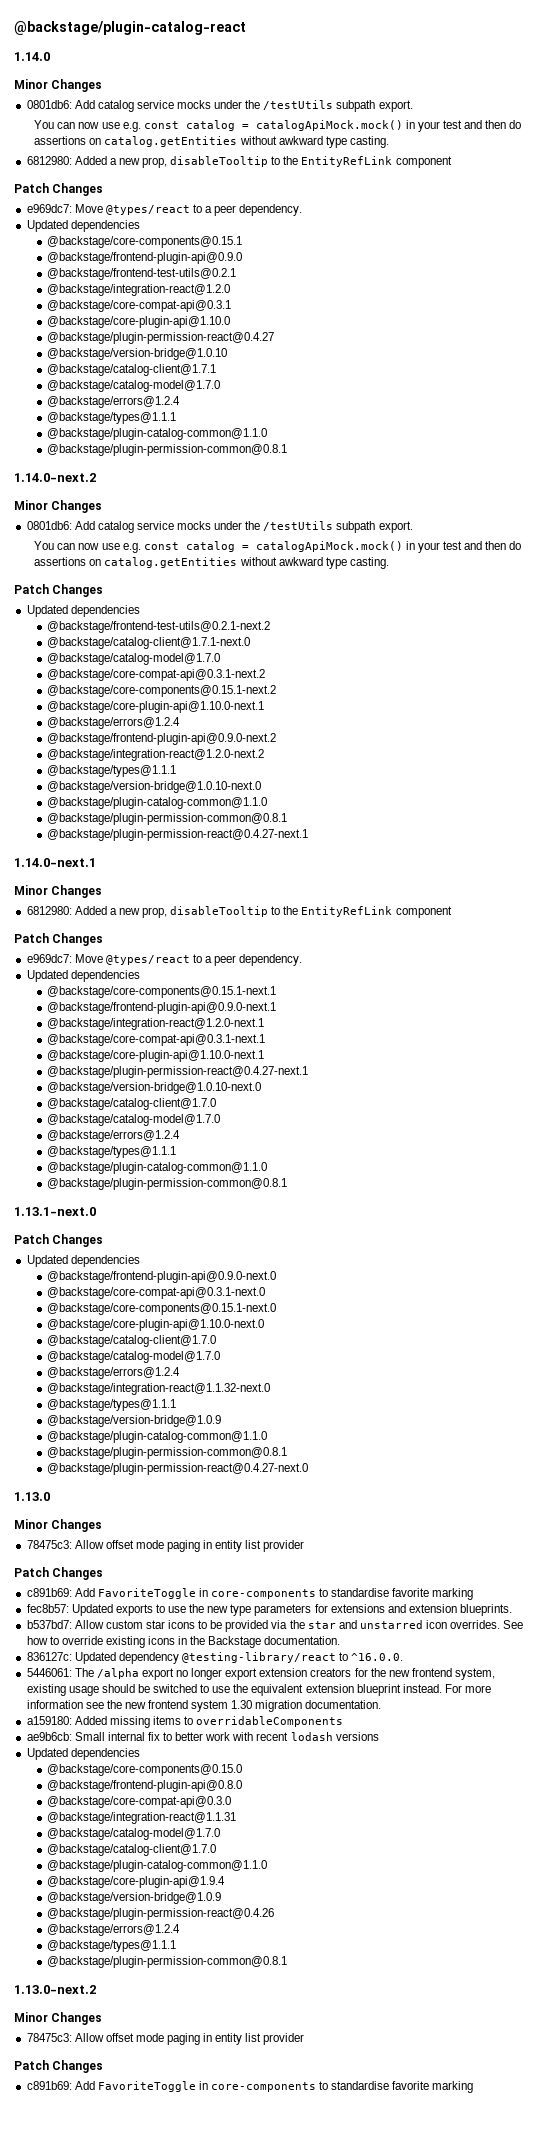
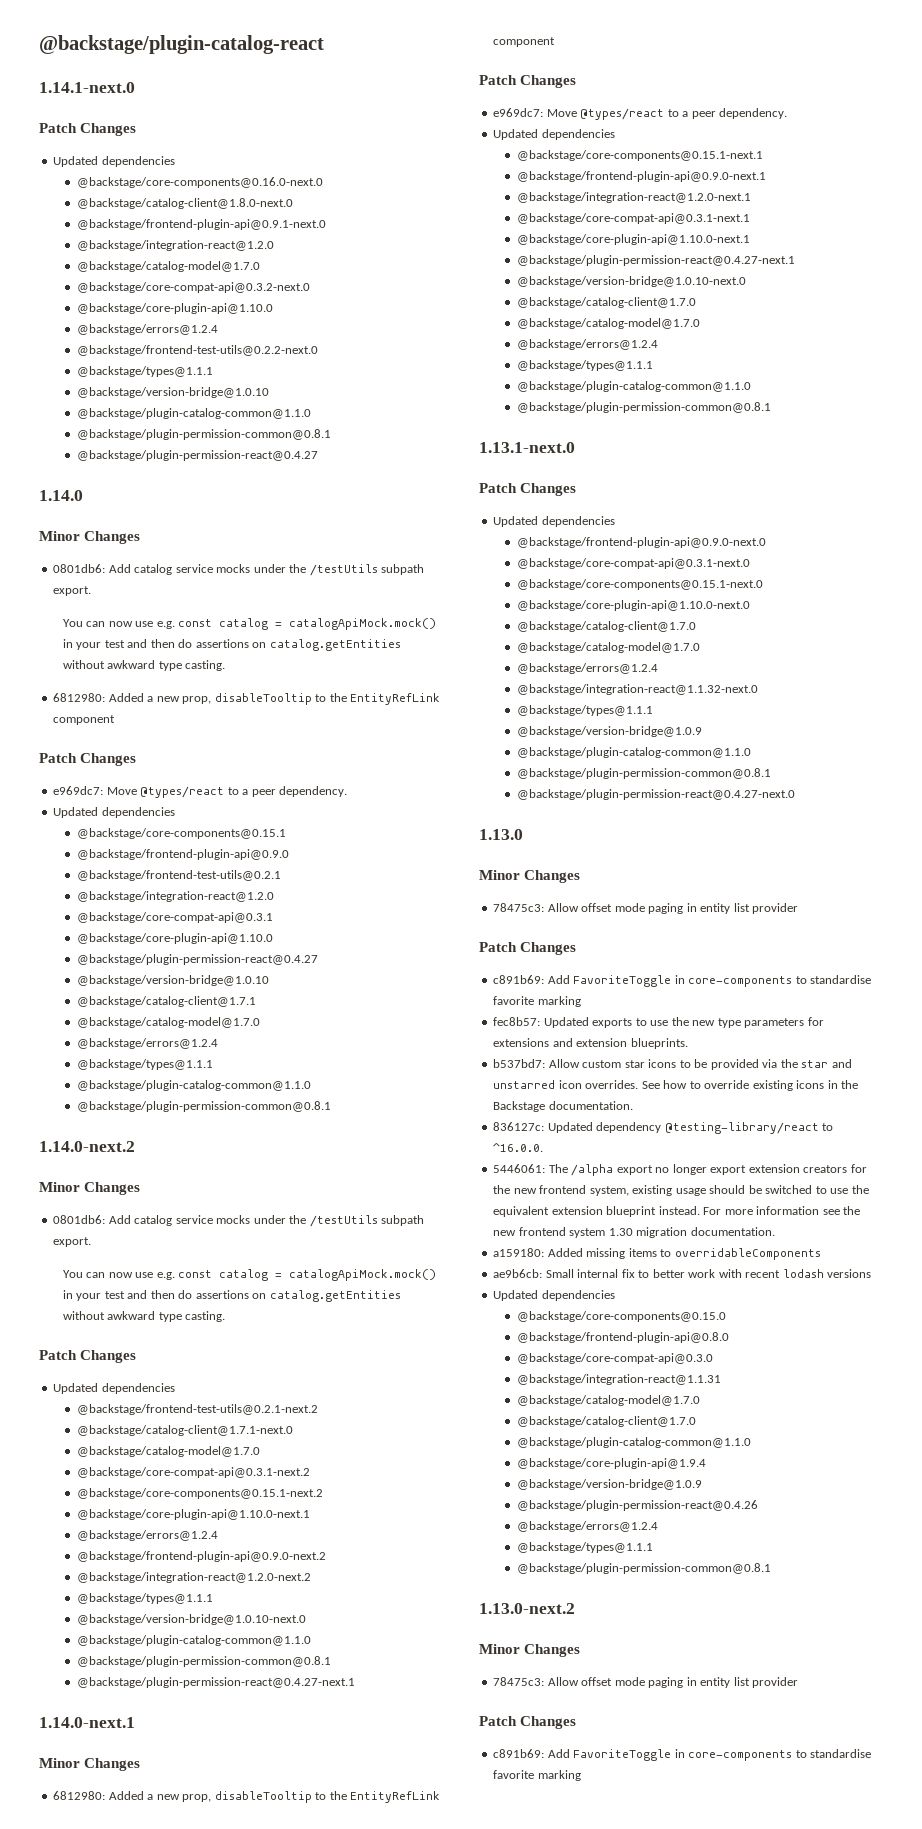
+ 1.14.1-next.0
+ Patch Changes
+ Updated dependencies
+ @backstage/core-components@0.16.0-next.0
+ @backstage/catalog-client@1.8.0-next.0
+ @backstage/frontend-plugin-api@0.9.1-next.0
+ @backstage/integration-react@1.2.0
+ @backstage/catalog-model@1.7.0
+ @backstage/core-compat-api@0.3.2-next.0
+ @backstage/core-plugin-api@1.10.0
+ @backstage/errors@1.2.4
+ @backstage/frontend-test-utils@0.2.2-next.0
+ @backstage/types@1.1.1
+ @backstage/version-bridge@1.0.10
+ @backstage/plugin-catalog-common@1.1.0
+ @backstage/plugin-permission-common@0.8.1
+ @backstage/plugin-permission-react@0.4.27

